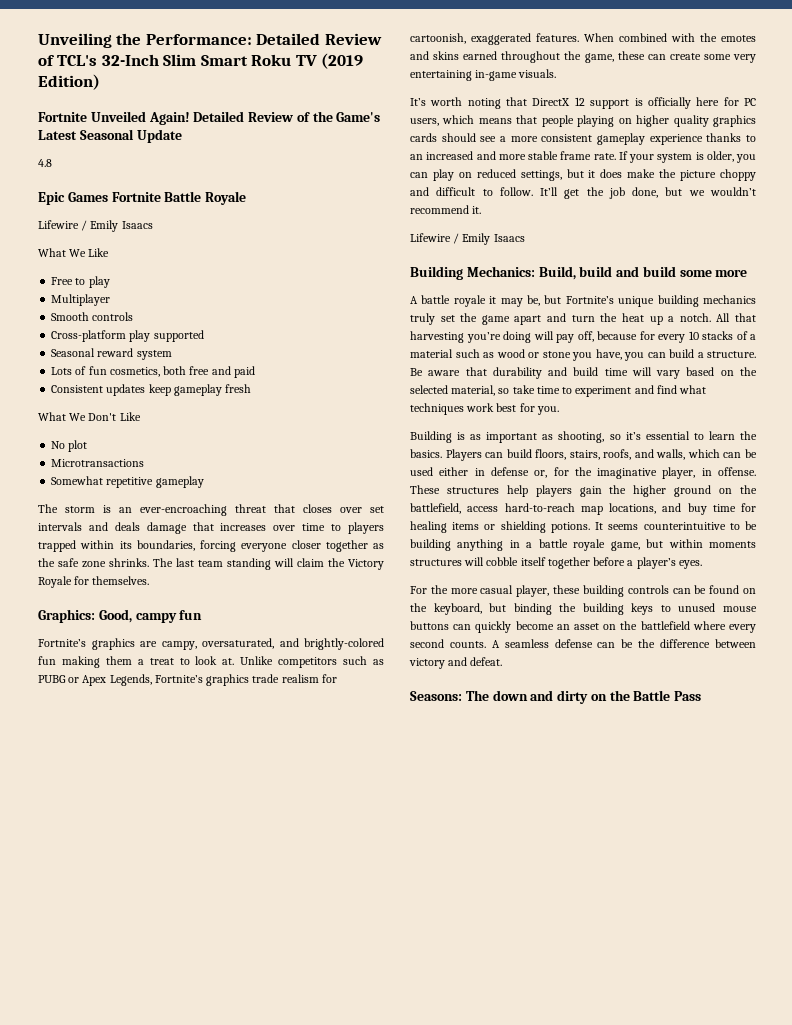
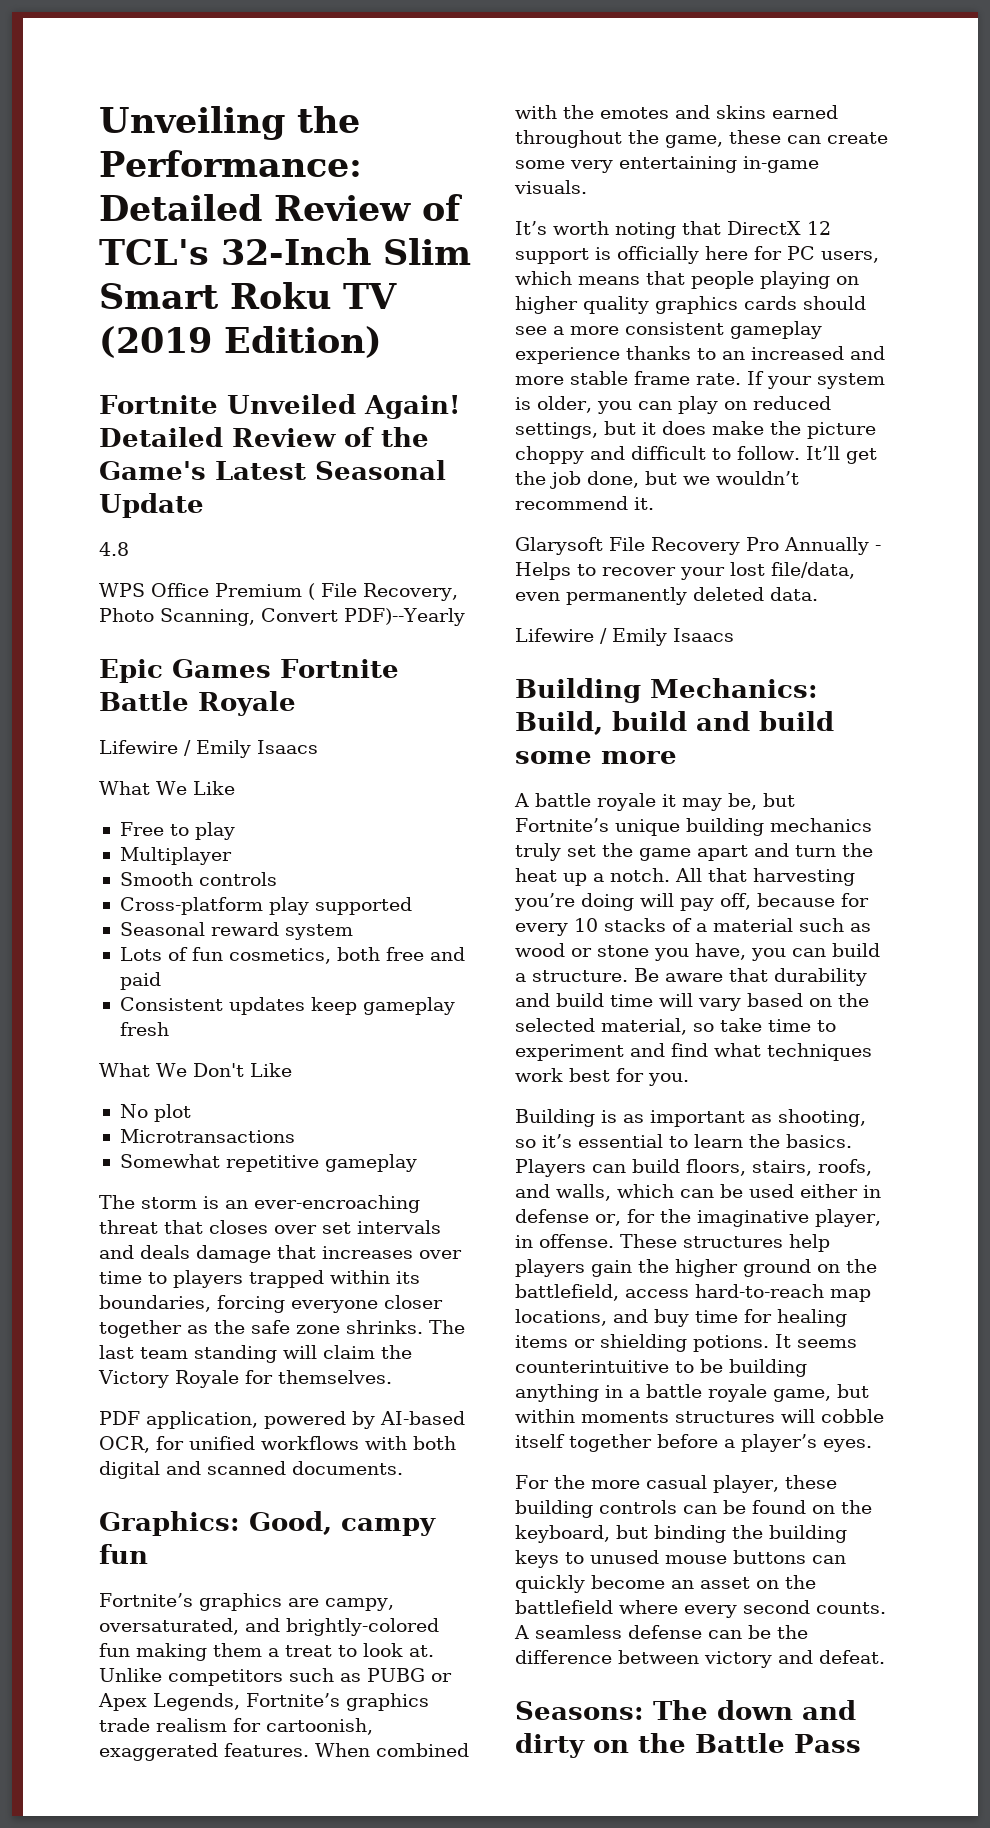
+ WPS Office Premium ( File Recovery, Photo Scanning, Convert PDF)--Yearly
+ PDF application, powered by AI-based OCR, for unified workflows with both digital and scanned documents.
+ Glarysoft File Recovery Pro Annually - Helps to recover your lost file/data, even permanently deleted data.

